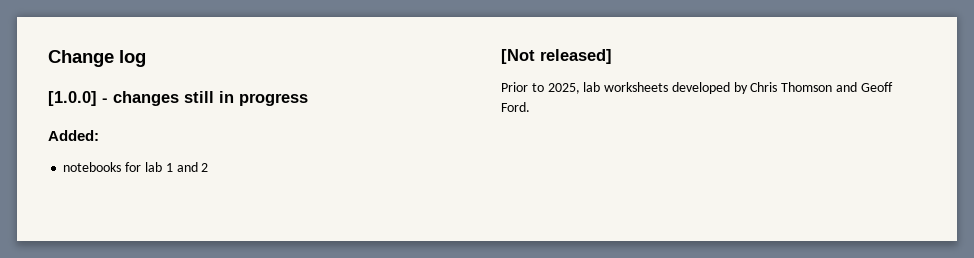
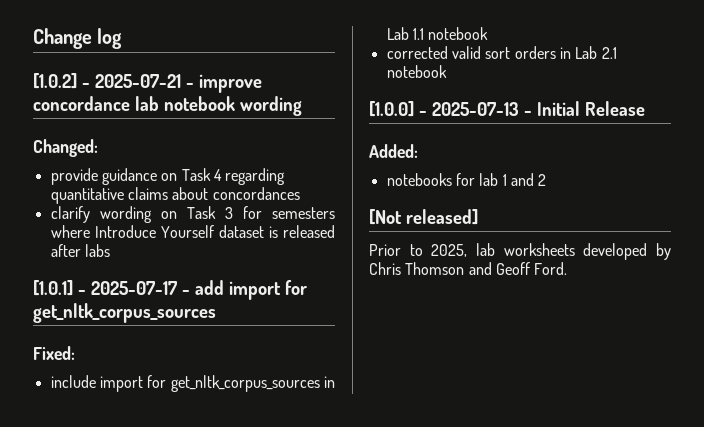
- [1.0.0] - changes still in progress
+ [1.0.2] - 2025-07-21 - improve concordance lab notebook wording
+ Changed:
+ provide guidance on Task 4 regarding quantitative claims about concordances
+ clarify wording on Task 3 for semesters where Introduce Yourself dataset is released after labs
+ [1.0.1] - 2025-07-17 - add import for get_nltk_corpus_sources
+ Fixed:
+ include import for get_nltk_corpus_sources in Lab 1.1 notebook
+ corrected valid sort orders in Lab 2.1 notebook
+ [1.0.0] - 2025-07-13 - Initial Release

